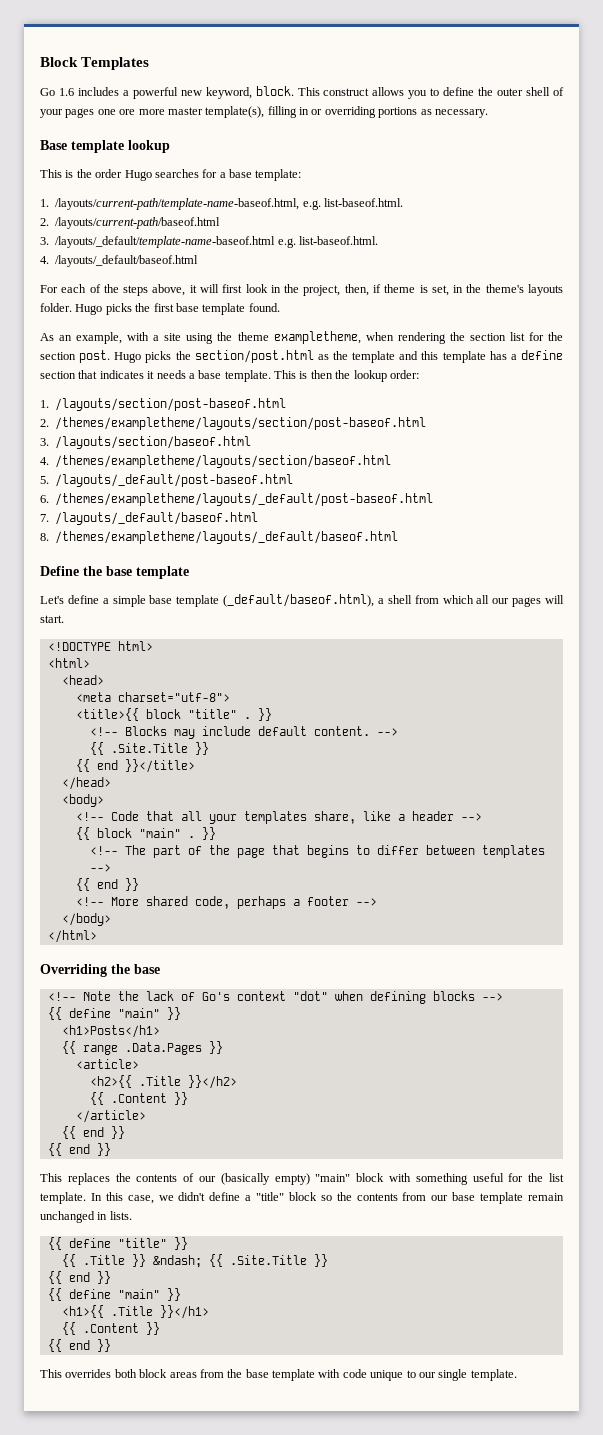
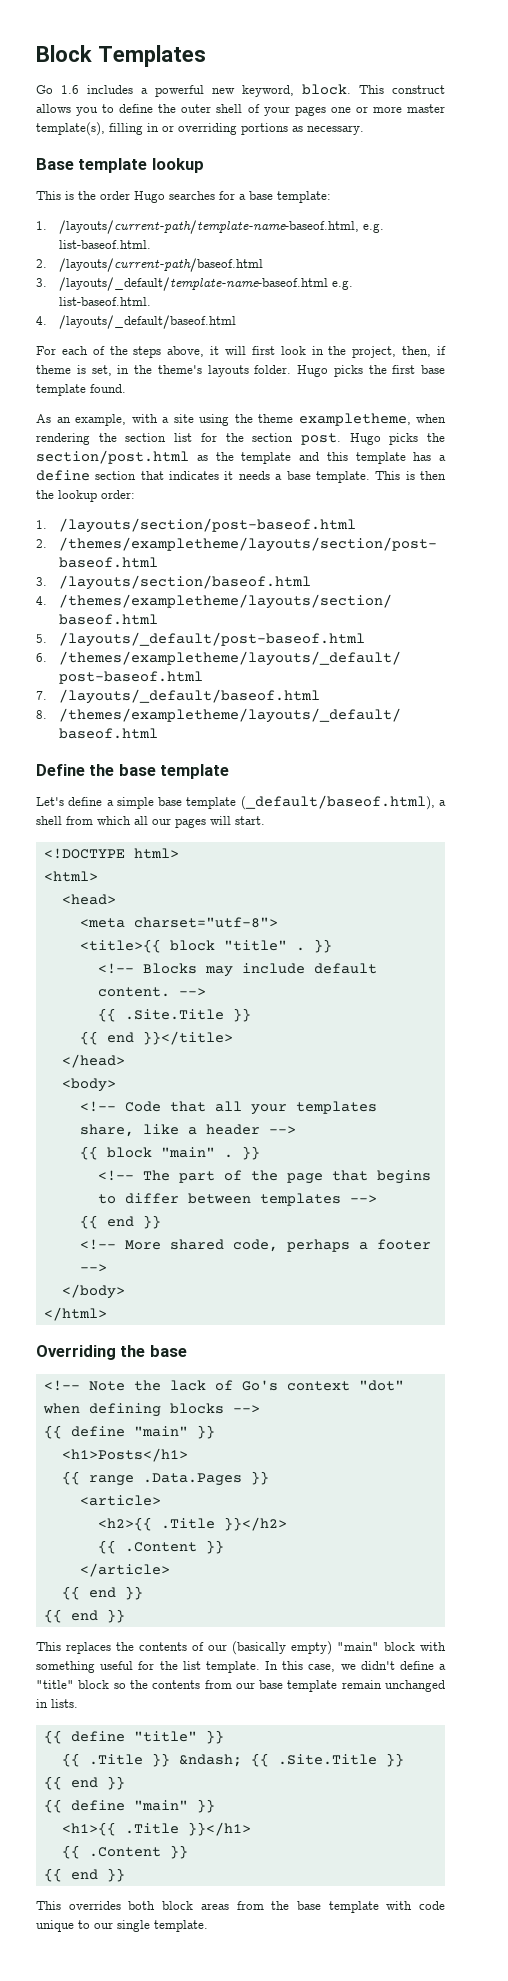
- This construct allows you to define the outer shell of your pages one ore more master template(s), filling in or overriding portions as necessary.
+ This construct allows you to define the outer shell of your pages one or more master template(s), filling in or overriding portions as necessary.

